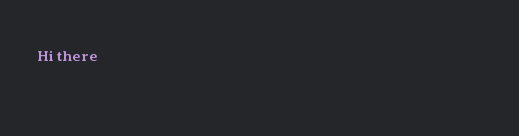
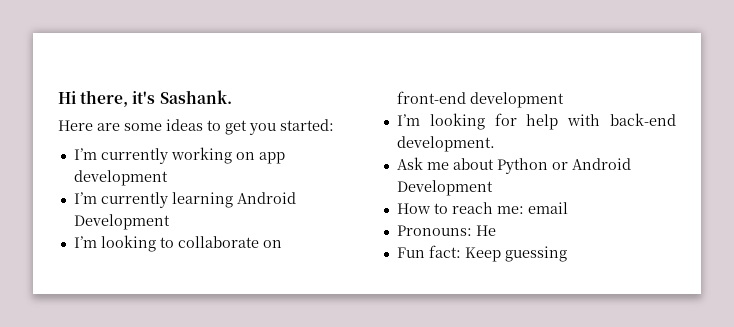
- Hi there
+ Hi there, it's Sashank.
+ Here are some ideas to get you started:
+ I’m currently working on app development
+ I’m currently learning Android Development
+ I’m looking to collaborate on front-end development
+ I’m looking for help with back-end development.
+ Ask me about Python or Android Development
+ How to reach me: email
+ Pronouns: He
+ Fun fact: Keep guessing

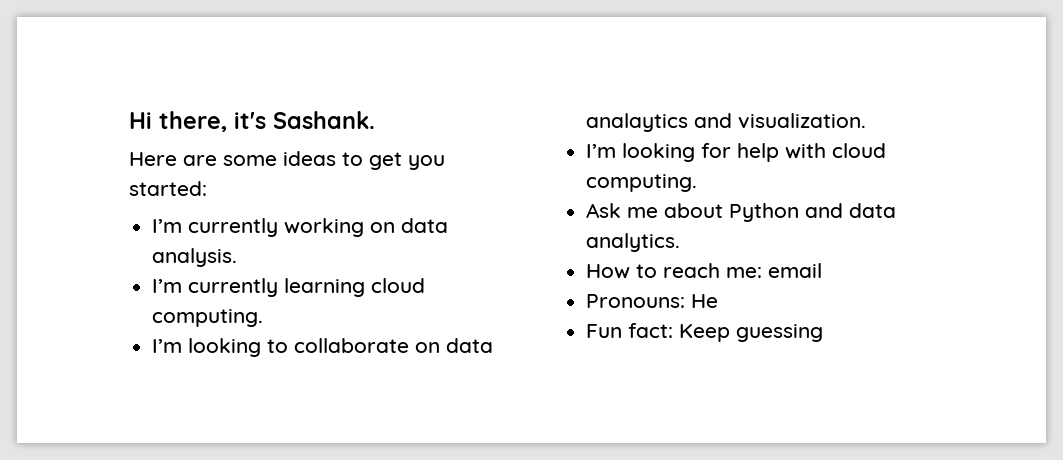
- I’m currently working on app development
+ I’m currently working on data analysis.
- I’m currently learning Android Development
+ I’m currently learning cloud computing.
- I’m looking to collaborate on front-end development
+ I’m looking to collaborate on data analaytics and visualization.
- I’m looking for help with back-end development.
+ I’m looking for help with cloud computing.
- Ask me about Python or Android Development
+ Ask me about Python and data analytics.

